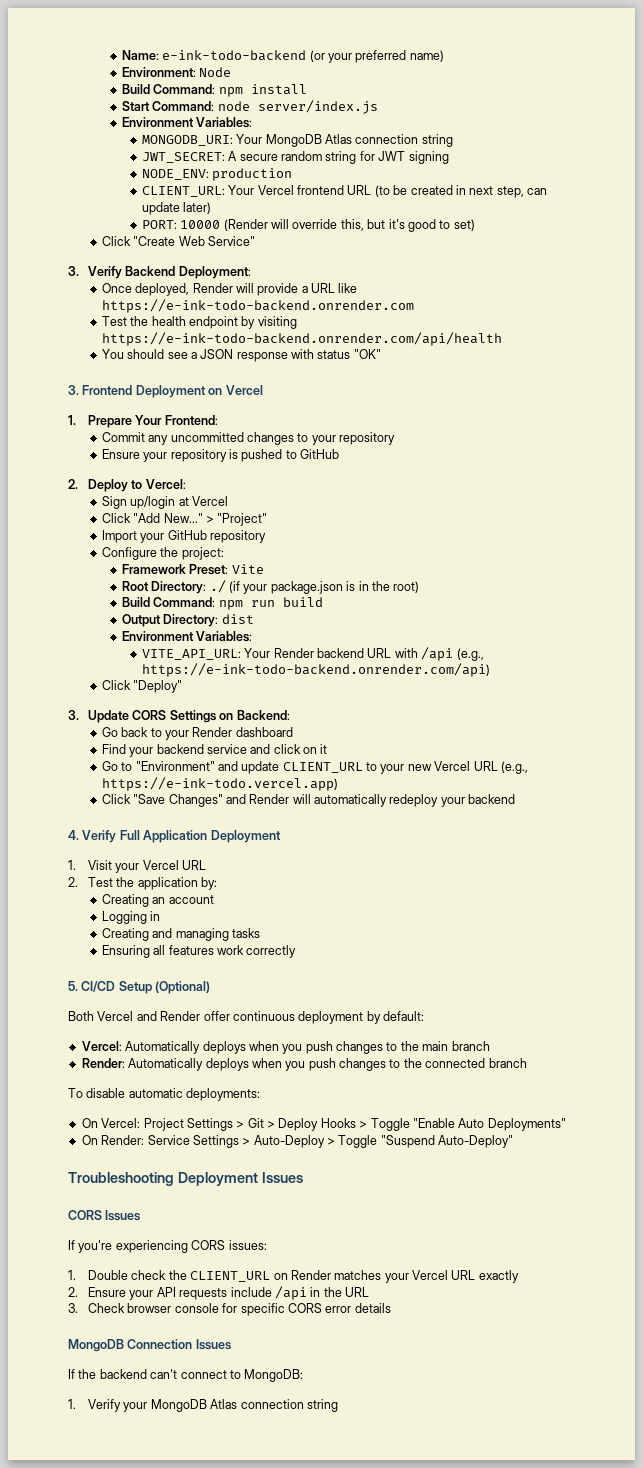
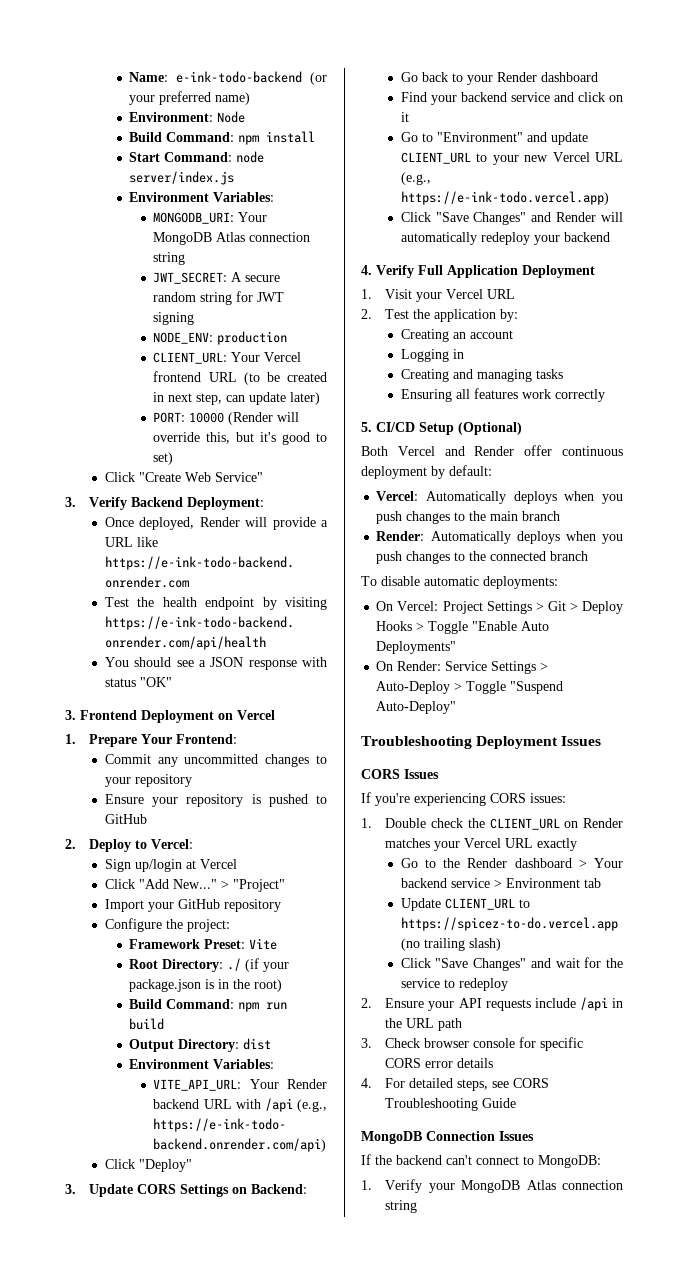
+ Go to the Render dashboard > Your backend service > Environment tab
+ Update CLIENT_URL to https://spicez-to-do.vercel.app (no trailing slash)
+ Click "Save Changes" and wait for the service to redeploy
- 2. Ensure your API requests include /api in the URL
+ 2. Ensure your API requests include /api in the URL path
+ 4. For detailed steps, see CORS Troubleshooting Guide

